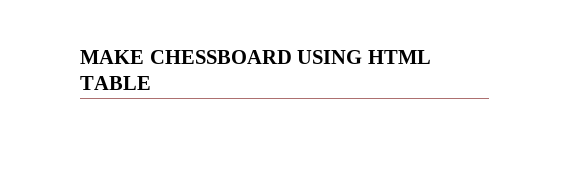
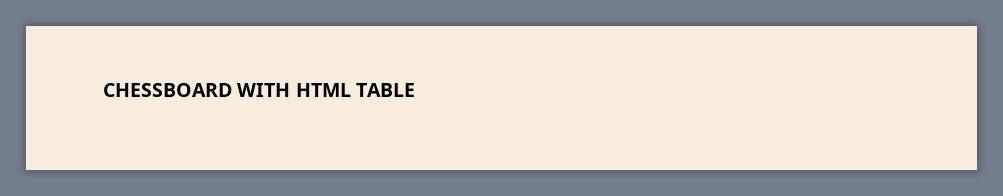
- MAKE CHESSBOARD USING HTML TABLE
+ CHESSBOARD WITH HTML TABLE

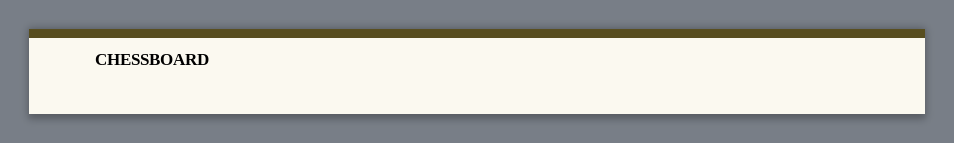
- CHESSBOARD WITH HTML TABLE
+ CHESSBOARD

